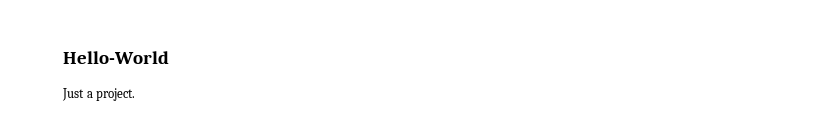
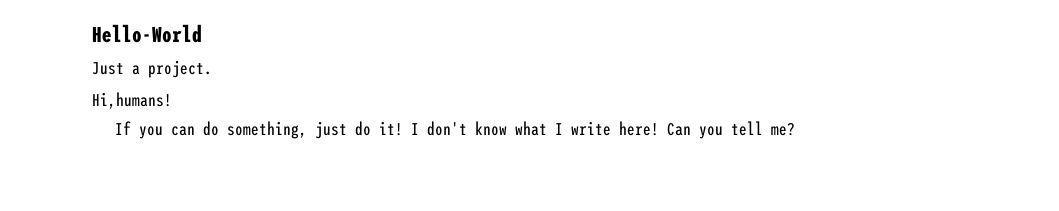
+ Hi,humans!
+ If you can do something, just do it! I don't know what I write here! Can you tell me?

